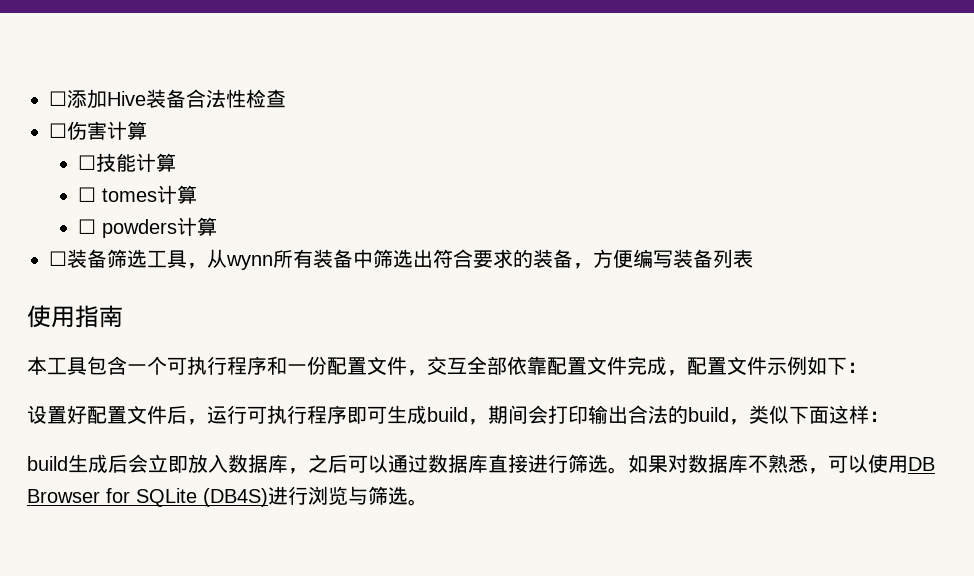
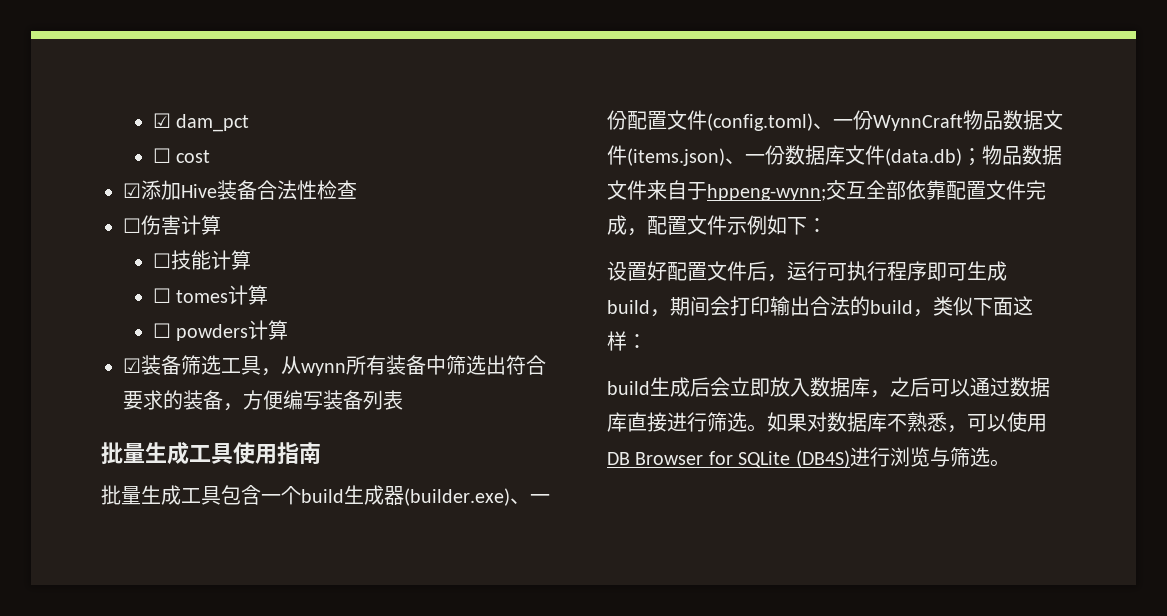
- ☐添加Hive装备合法性检查
+ ☑ dam_pct
+ ☐ cost
+ ☑添加Hive装备合法性检查
- ☐装备筛选工具，从wynn所有装备中筛选出符合要求的装备，方便编写装备列表
+ ☑装备筛选工具，从wynn所有装备中筛选出符合要求的装备，方便编写装备列表
- 使用指南
+ 批量生成工具使用指南
- 本工具包含一个可执行程序和一份配置文件，交互全部依靠配置文件完成，配置文件示例如下：
+ 批量生成工具包含一个build生成器(builder.exe)、一份配置文件(config.toml)、一份WynnCraft物品数据文件(items.json)、一份数据库文件(data.db)；物品数据文件来自于hppeng-wynn;交互全部依靠配置文件完成，配置文件示例如下：

